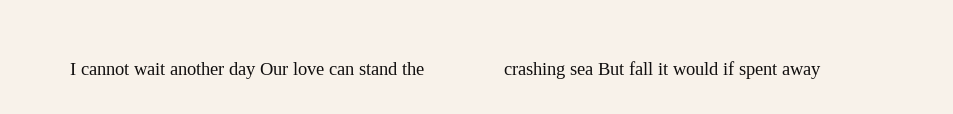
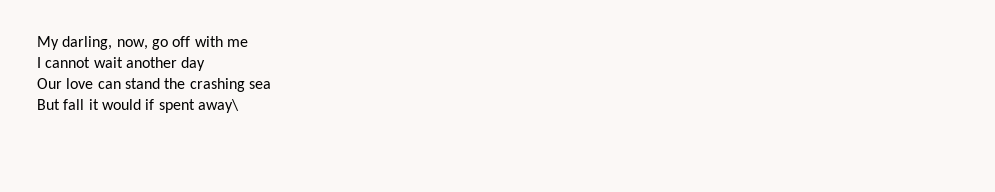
+ My darling, now, go off with me
- I cannot wait another day Our love can stand the crashing sea But fall it would if spent away
+ I cannot wait another day
+ Our love can stand the crashing sea
+ But fall it would if spent away\

